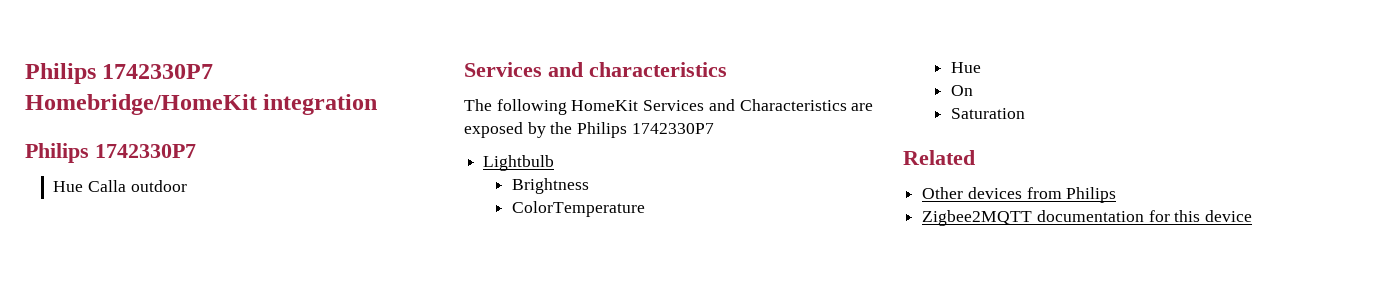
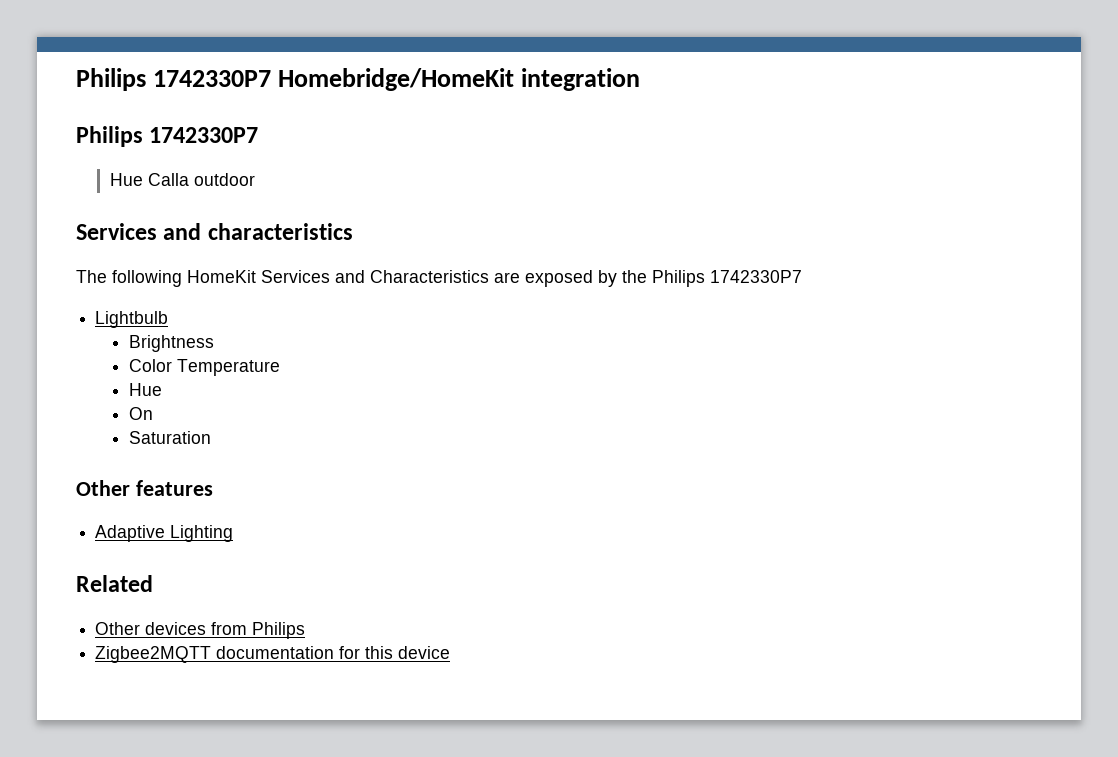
- ColorTemperature
+ Color Temperature
+ Other features
+ Adaptive Lighting

